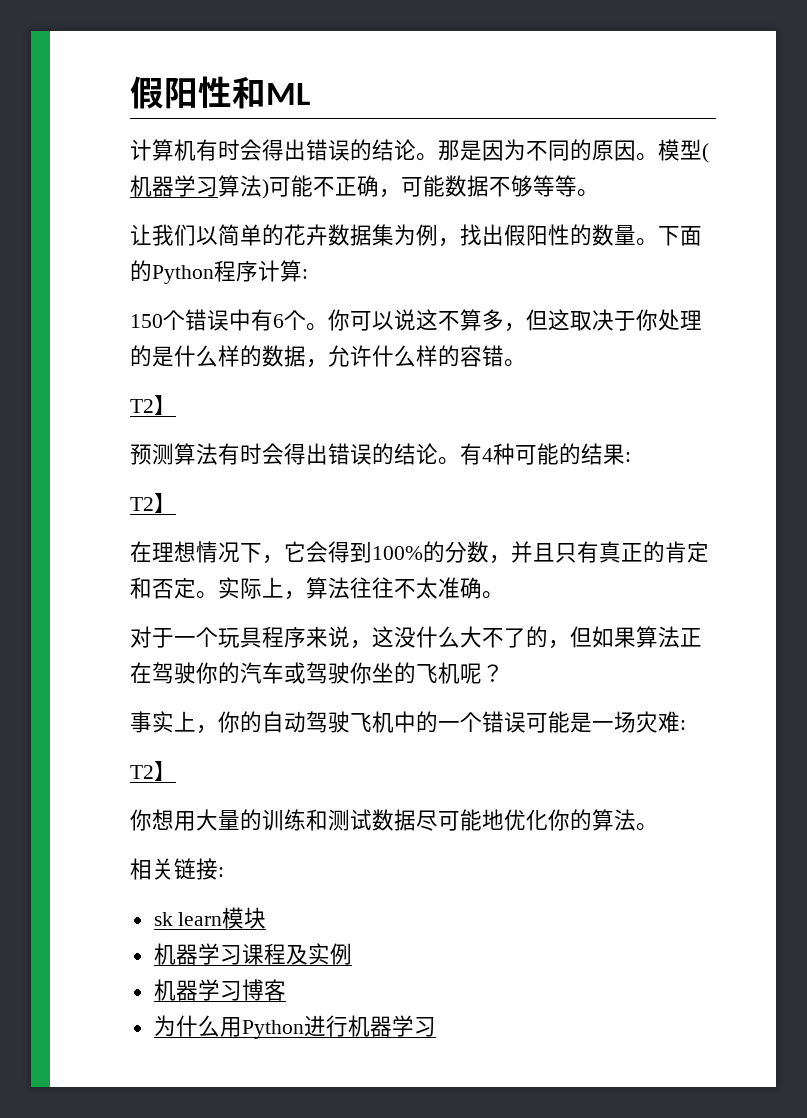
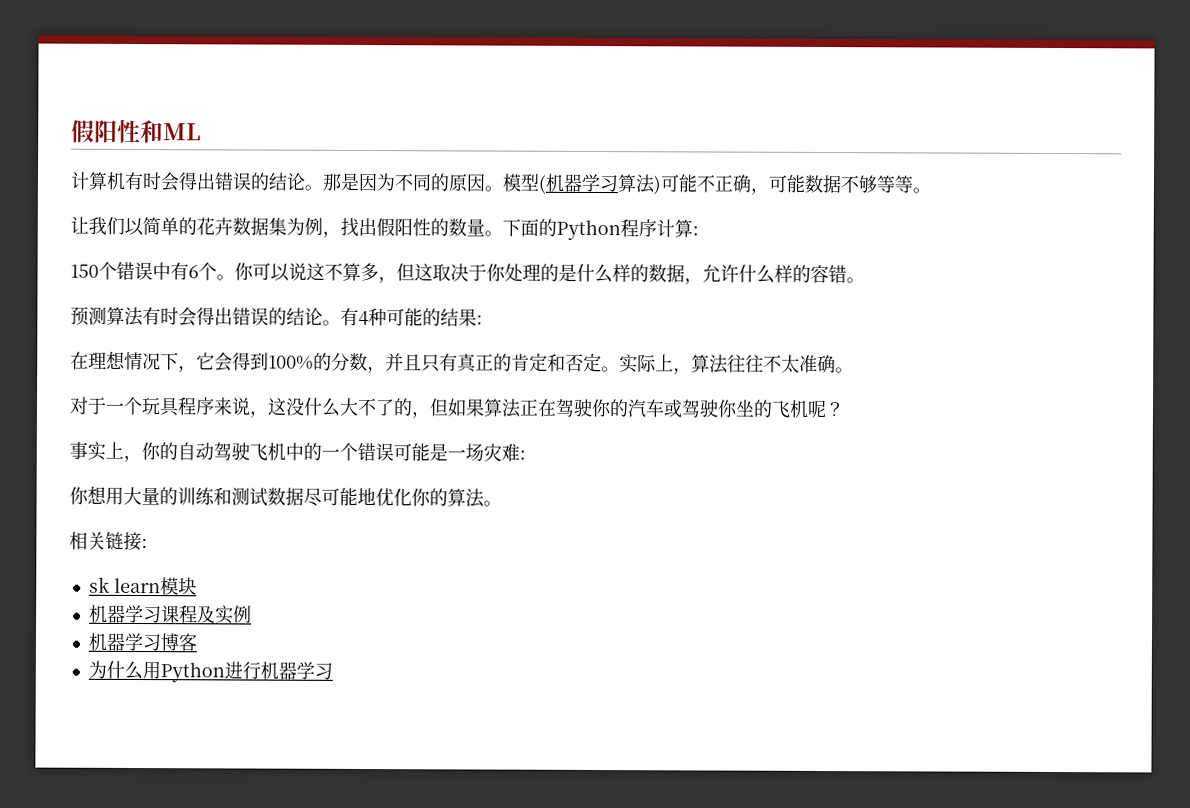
  你可以说这不算多，但这取决于你处理的是什么样的数据，允许什么样的容错。
- T2】
  有4种可能的结果:
- T2】
  事实上，你的自动驾驶飞机中的一个错误可能是一场灾难:
- T2】

